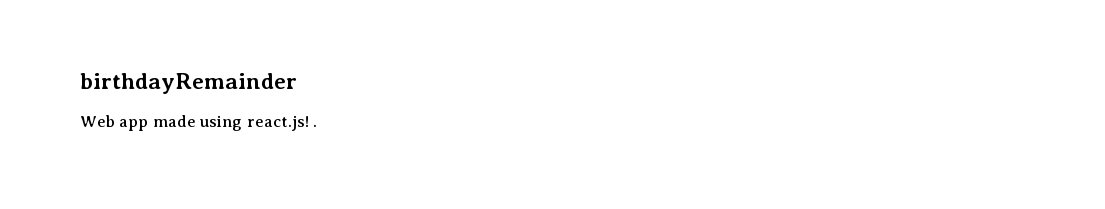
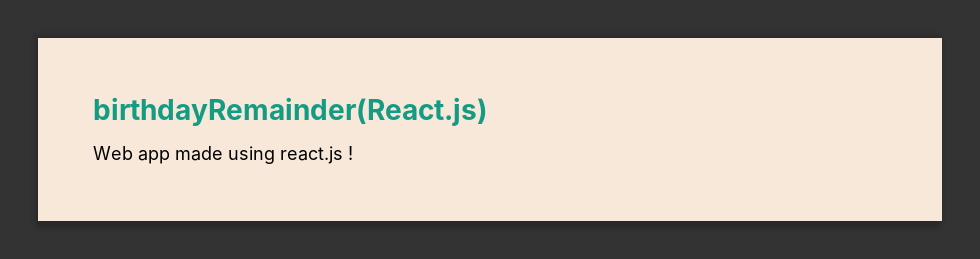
- birthdayRemainder
+ birthdayRemainder(React.js)
- Web app made using react.js! .
+ Web app made using react.js !

